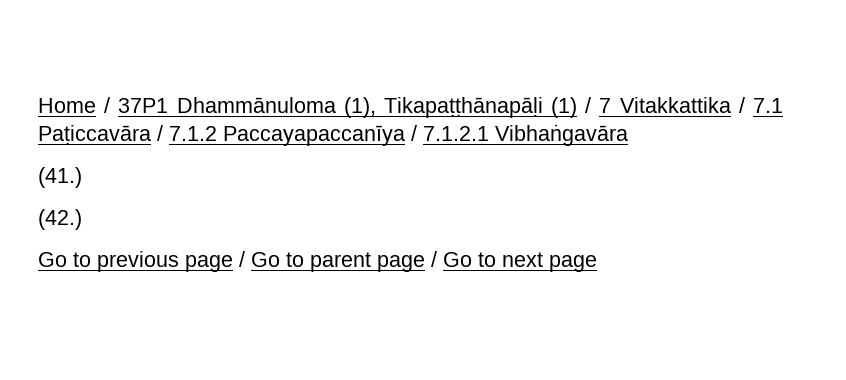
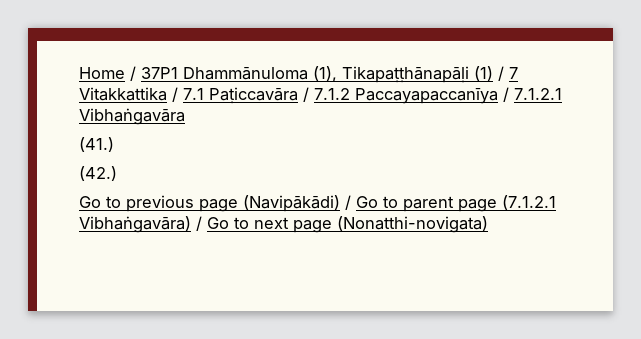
- Go to previous page / Go to parent page / Go to next page
+ Go to previous page (Navipākādi) / Go to parent page (7.1.2.1 Vibhaṅgavāra) / Go to next page (Nonatthi-novigata)

